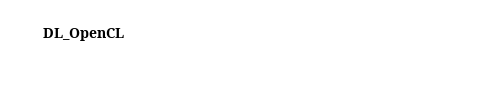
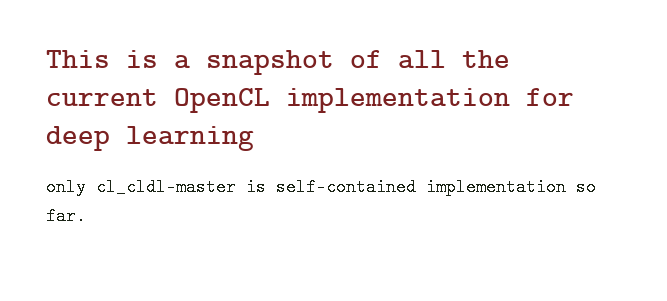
- DL_OpenCL
+ This is a snapshot of all the current OpenCL implementation for deep learning
+ only cl_cldl-master is self-contained implementation so far.

